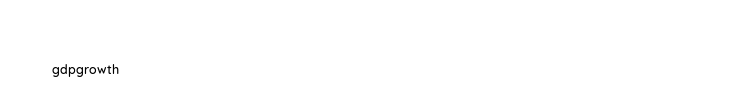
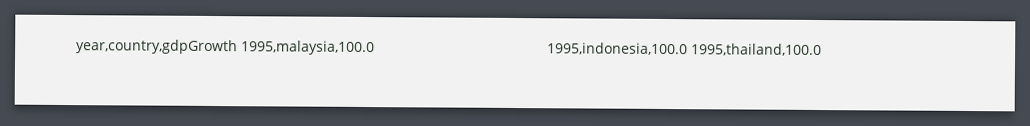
- gdpgrowth
+ year,country,gdpGrowth 1995,malaysia,100.0 1995,indonesia,100.0 1995,thailand,100.0

